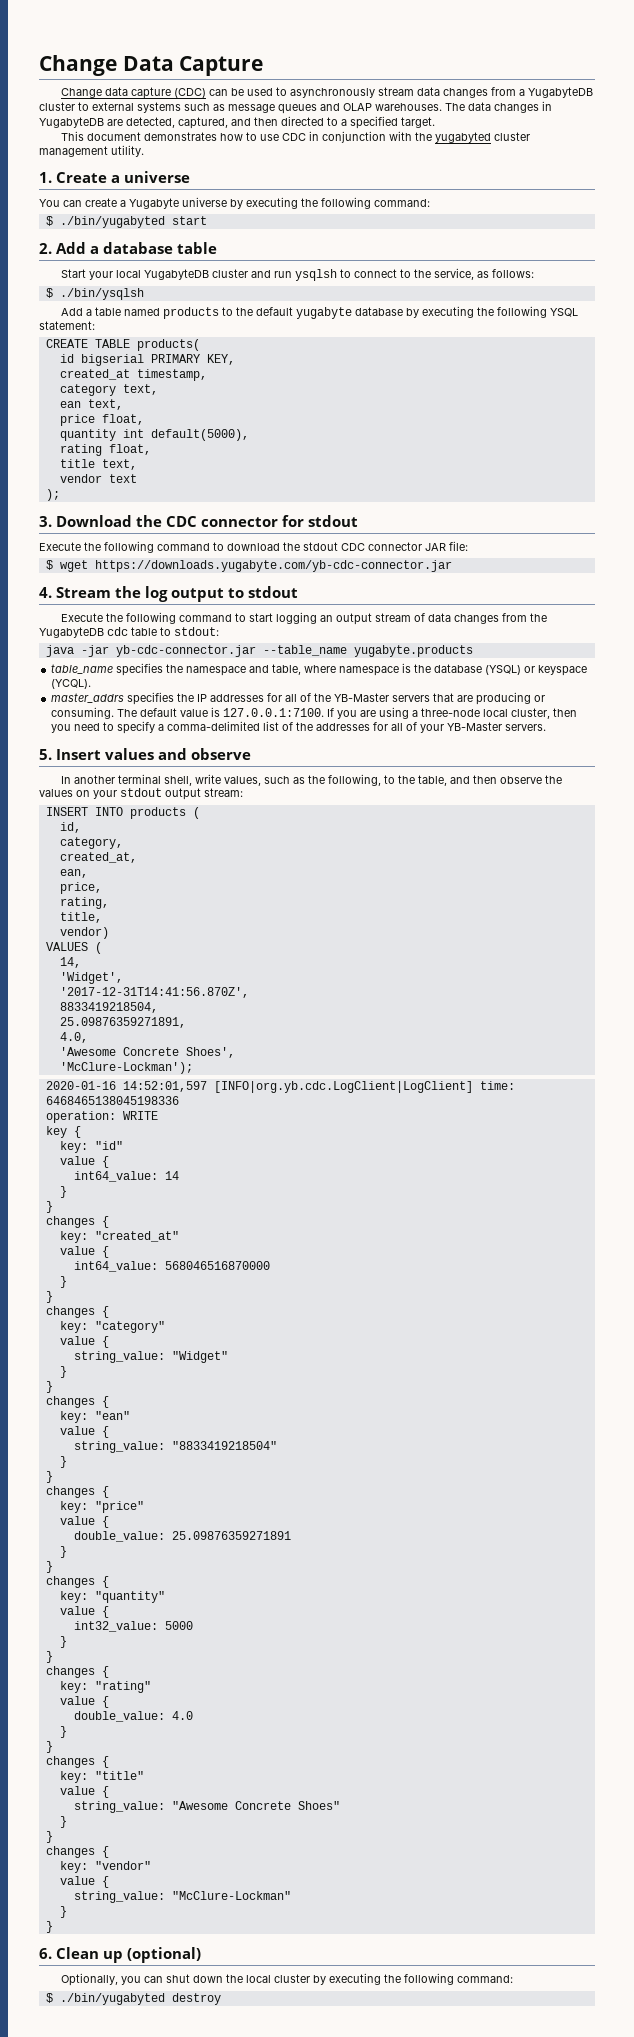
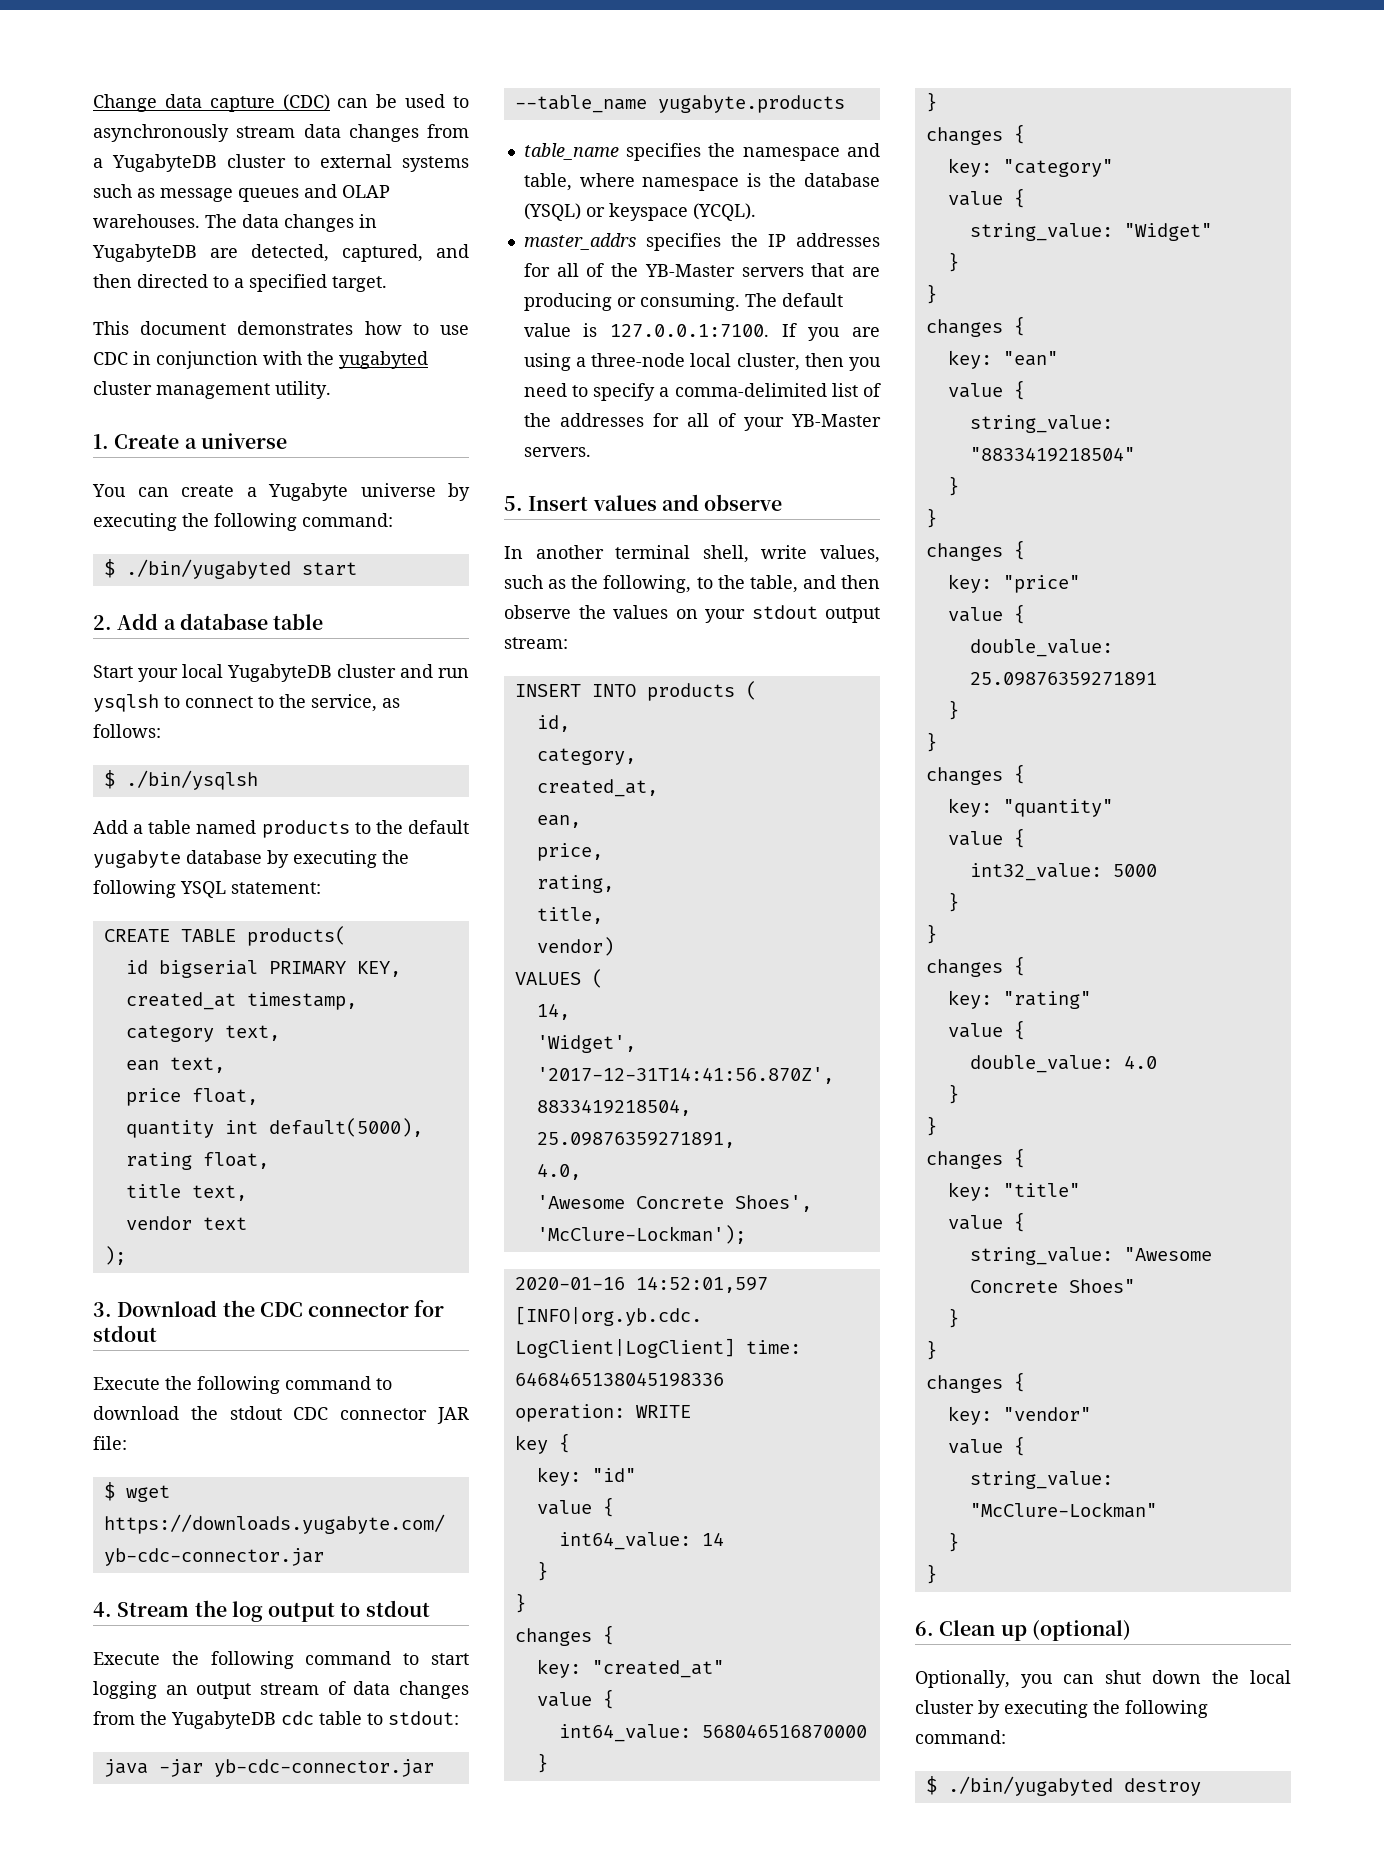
- Change Data Capture

